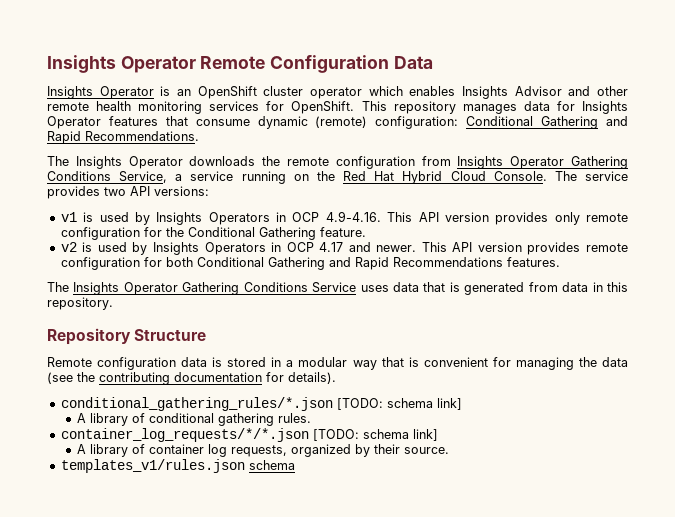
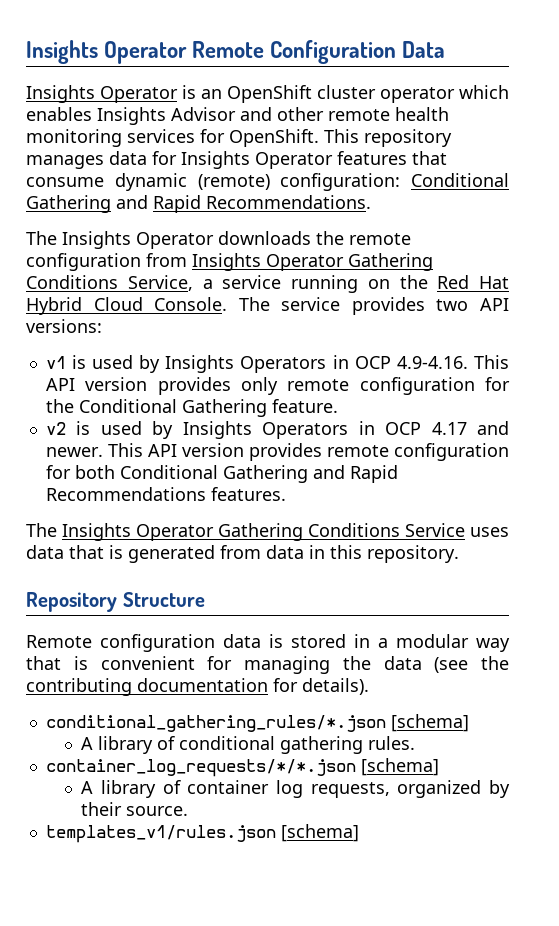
- conditional_gathering_rules/*.json [TODO: schema link]
+ conditional_gathering_rules/*.json [schema]
- container_log_requests/*/*.json [TODO: schema link]
+ container_log_requests/*/*.json [schema]
- templates_v1/rules.json schema
+ templates_v1/rules.json [schema]

